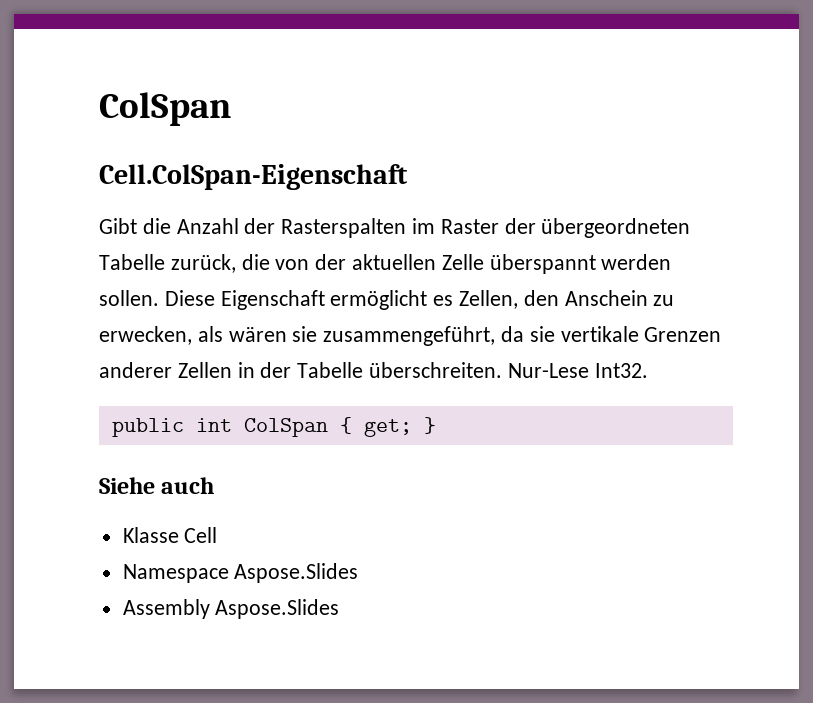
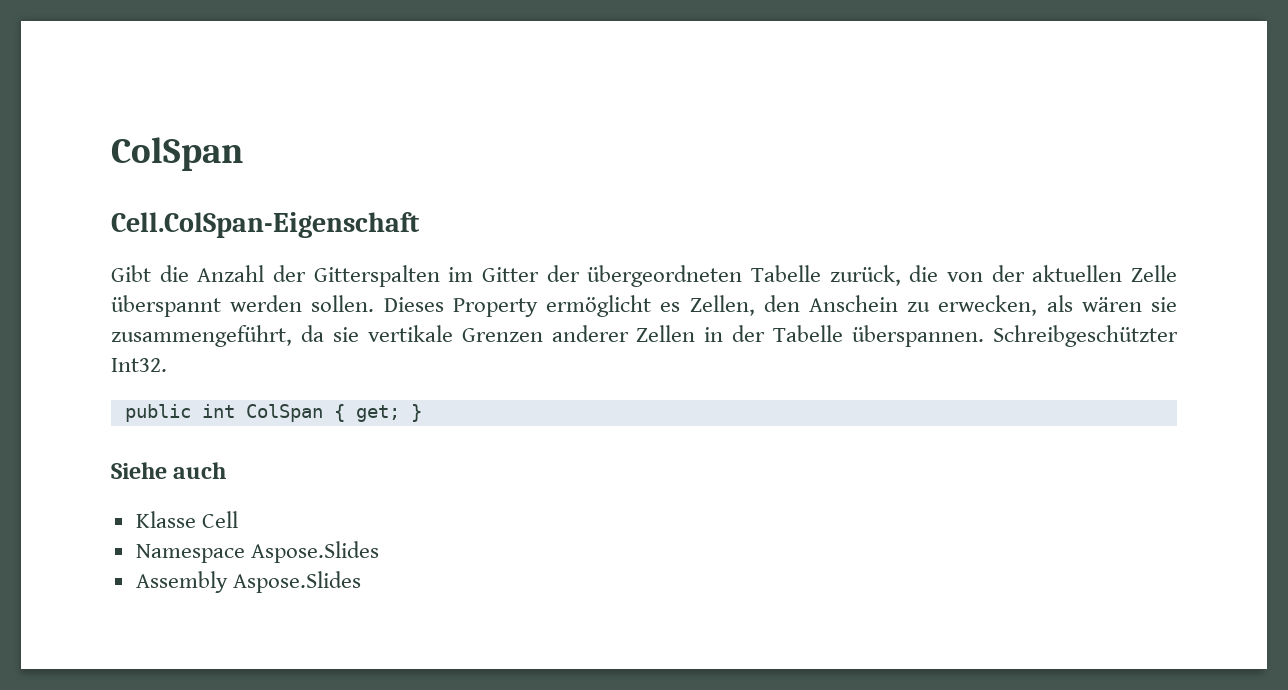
- Gibt die Anzahl der Rasterspalten im Raster der übergeordneten Tabelle zurück, die von der aktuellen Zelle überspannt werden sollen.
+ Gibt die Anzahl der Gitterspalten im Gitter der übergeordneten Tabelle zurück, die von der aktuellen Zelle überspannt werden sollen.
- Diese Eigenschaft ermöglicht es Zellen, den Anschein zu erwecken, als wären sie zusammengeführt, da sie vertikale Grenzen anderer Zellen in der Tabelle überschreiten. Nur-Lese Int32.
+ Dieses Property ermöglicht es Zellen, den Anschein zu erwecken, als wären sie zusammengeführt, da sie vertikale Grenzen anderer Zellen in der Tabelle überspannen. Schreibgeschützter Int32.

